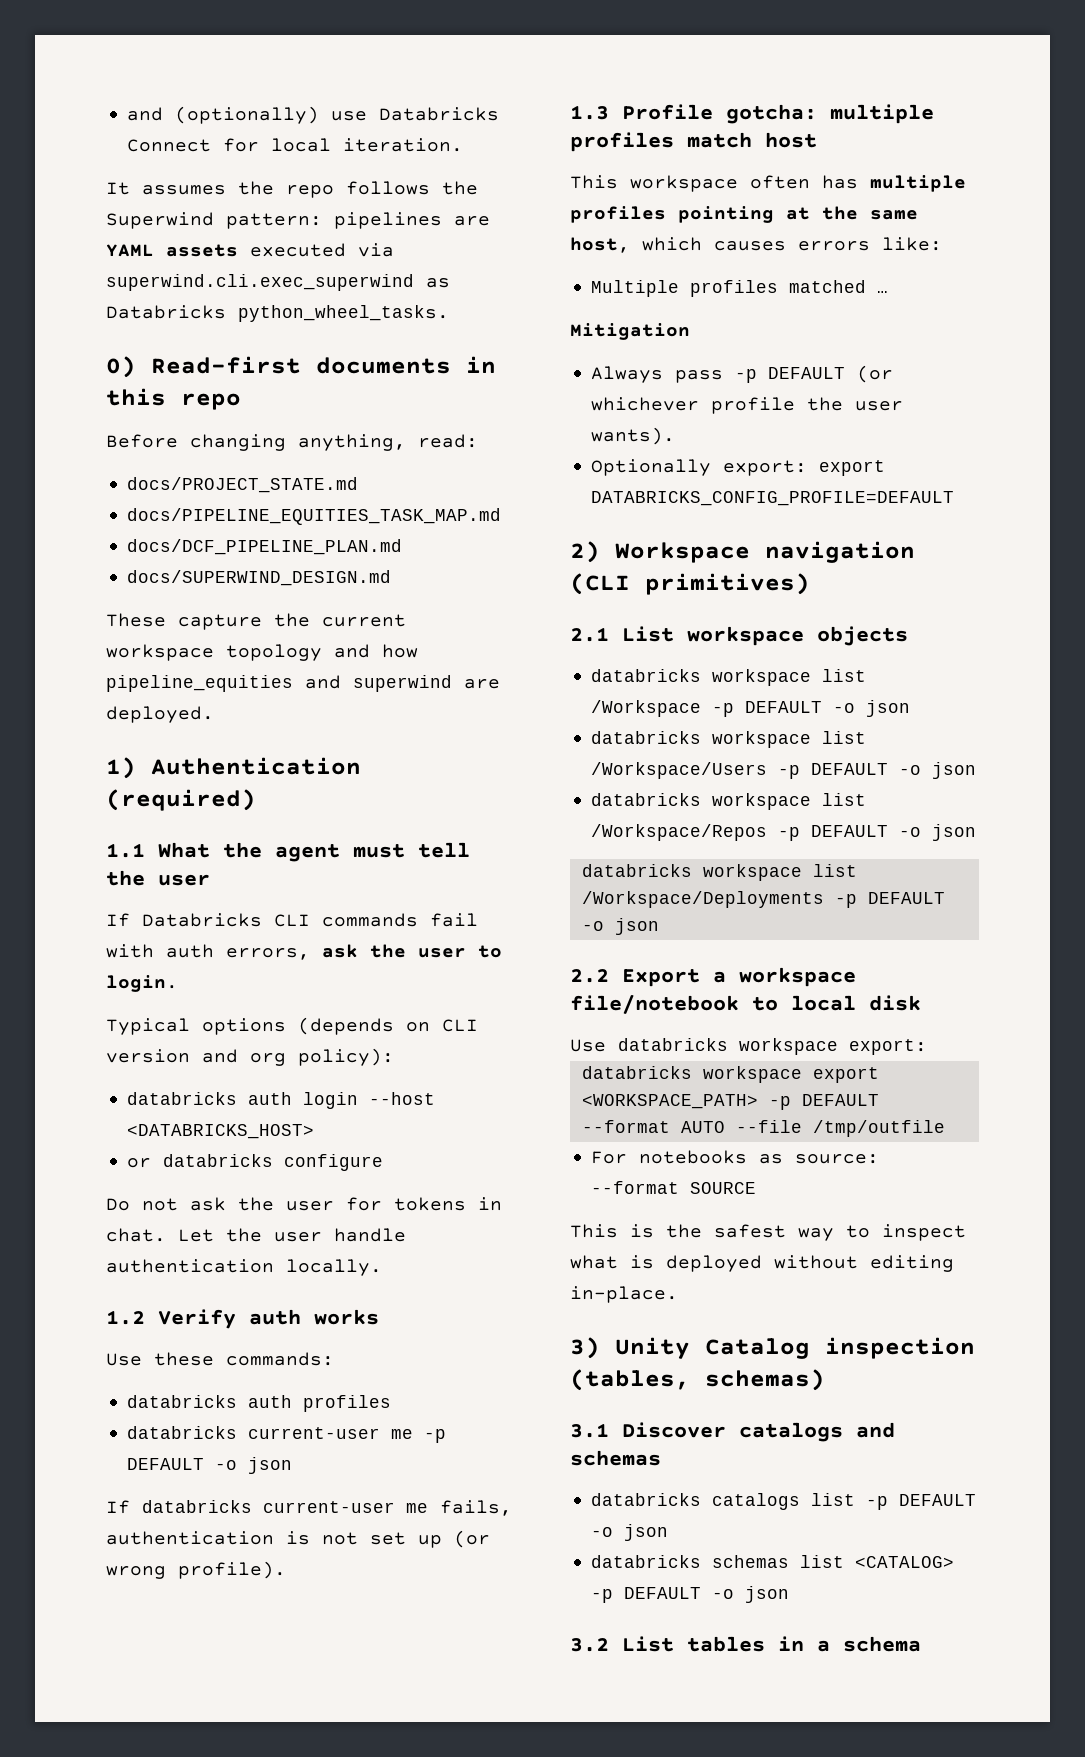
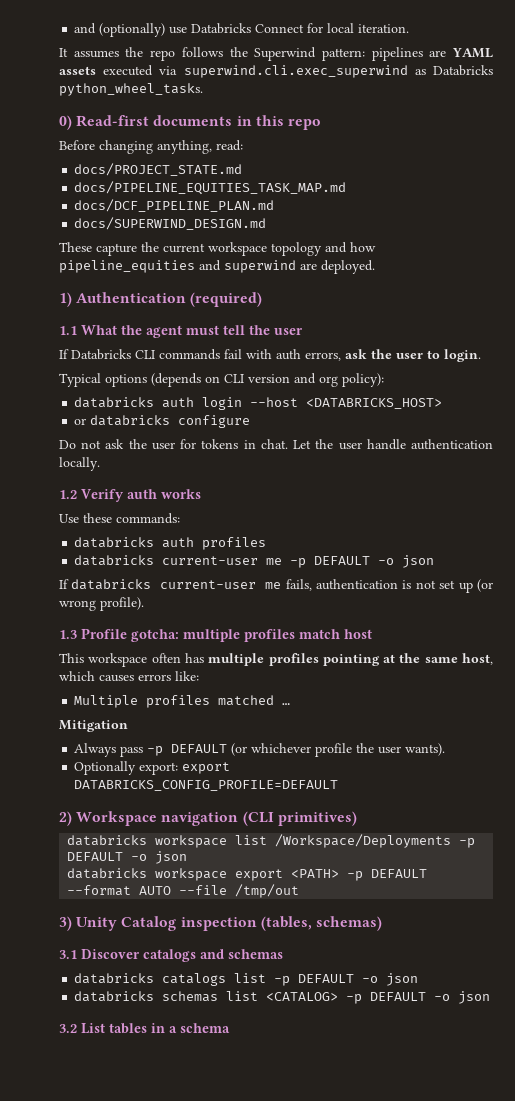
- 2.1 List workspace objects
- databricks workspace list /Workspace -p DEFAULT -o json
- databricks workspace list /Workspace/Users -p DEFAULT -o json
- databricks workspace list /Workspace/Repos -p DEFAULT -o json
- 2.2 Export a workspace file/notebook to local disk
- Use databricks workspace export:
- databricks workspace export <WORKSPACE_PATH> -p DEFAULT --format AUTO --file /tmp/outfile
- For notebooks as source: --format SOURCE
- This is the safest way to inspect what is deployed without editing in-place.
+ databricks workspace export <PATH> -p DEFAULT --format AUTO --file /tmp/out

